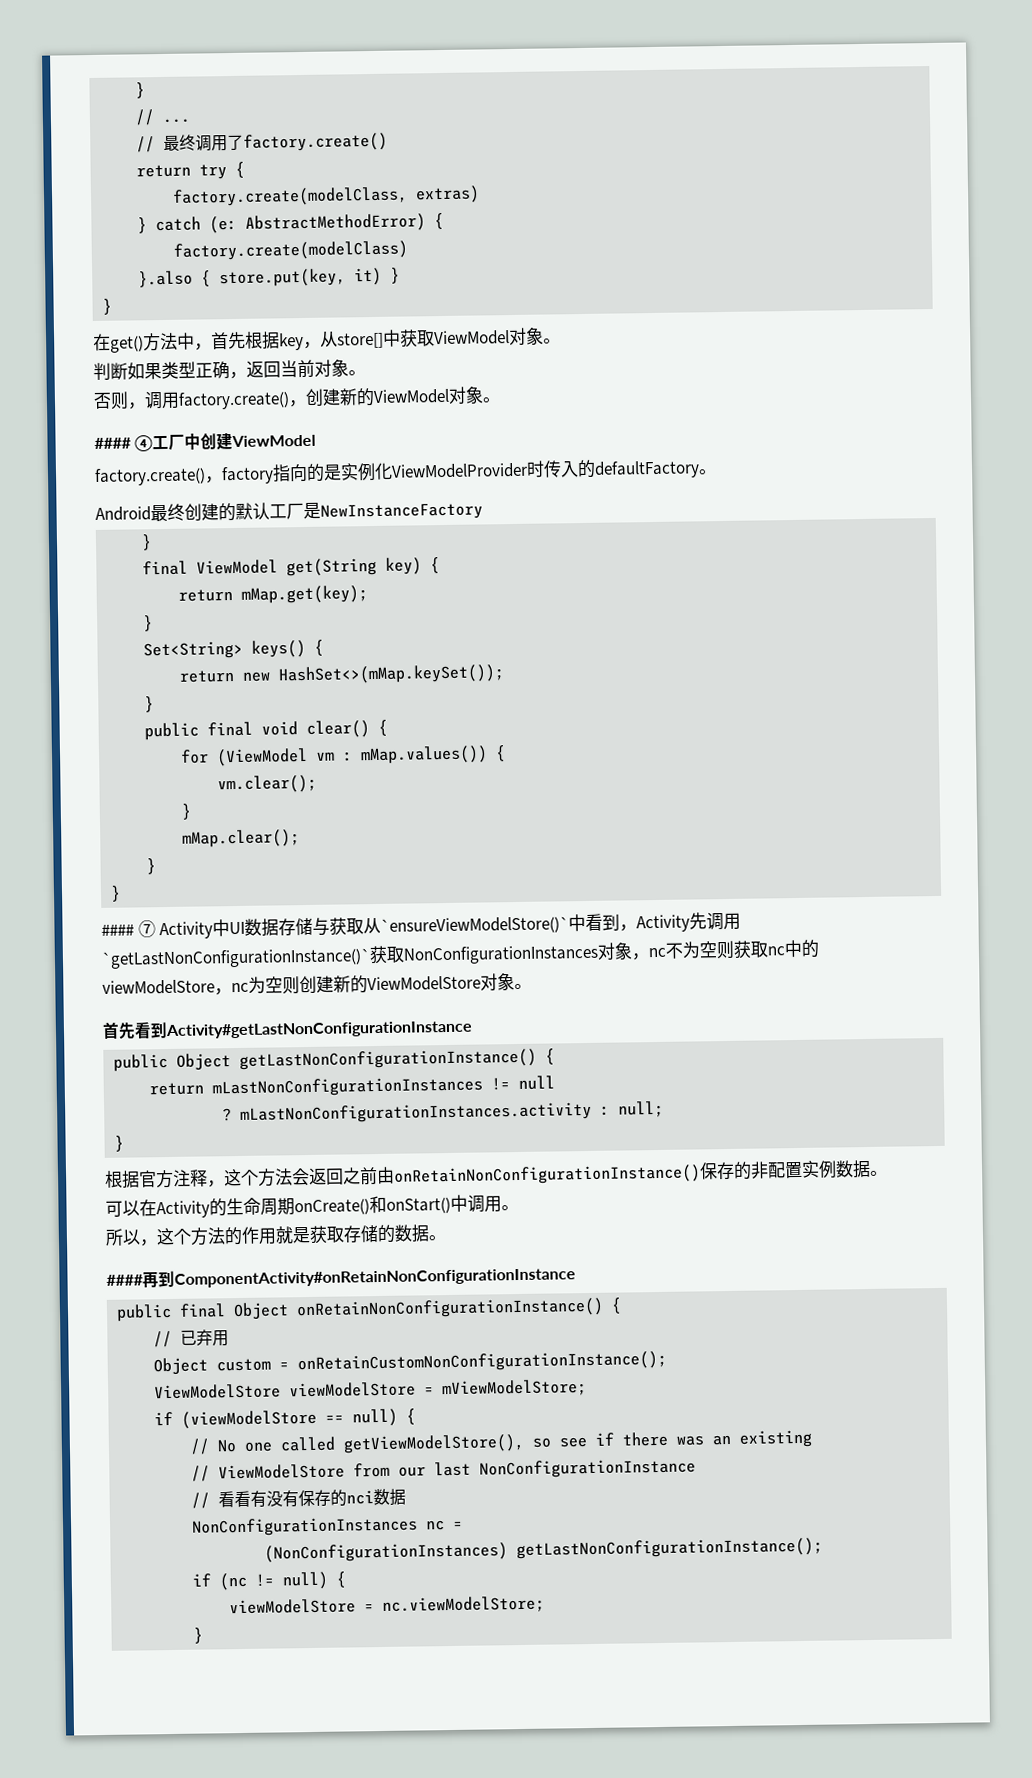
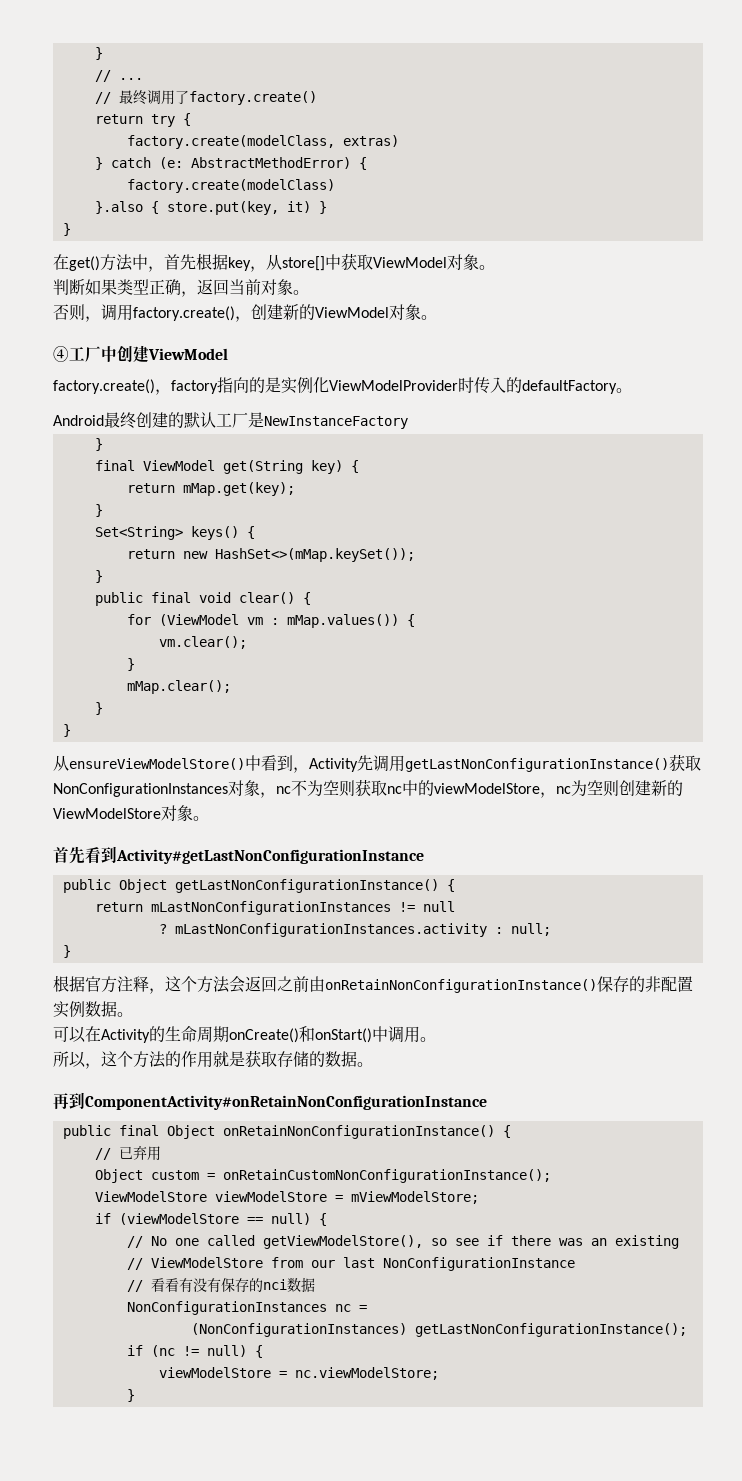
- #### ④工厂中创建ViewModel
+ ④工厂中创建ViewModel
- #### ⑦ Activity中UI数据存储与获取从`ensureViewModelStore()`中看到，Activity先调用`getLastNonConfigurationInstance()`获取NonConfigurationInstances对象，nc不为空则获取nc中的viewModelStore，nc为空则创建新的ViewModelStore对象。
+ 从ensureViewModelStore()中看到，Activity先调用getLastNonConfigurationInstance()获取NonConfigurationInstances对象，nc不为空则获取nc中的viewModelStore，nc为空则创建新的ViewModelStore对象。
- ####再到ComponentActivity#onRetainNonConfigurationInstance
+ 再到ComponentActivity#onRetainNonConfigurationInstance

